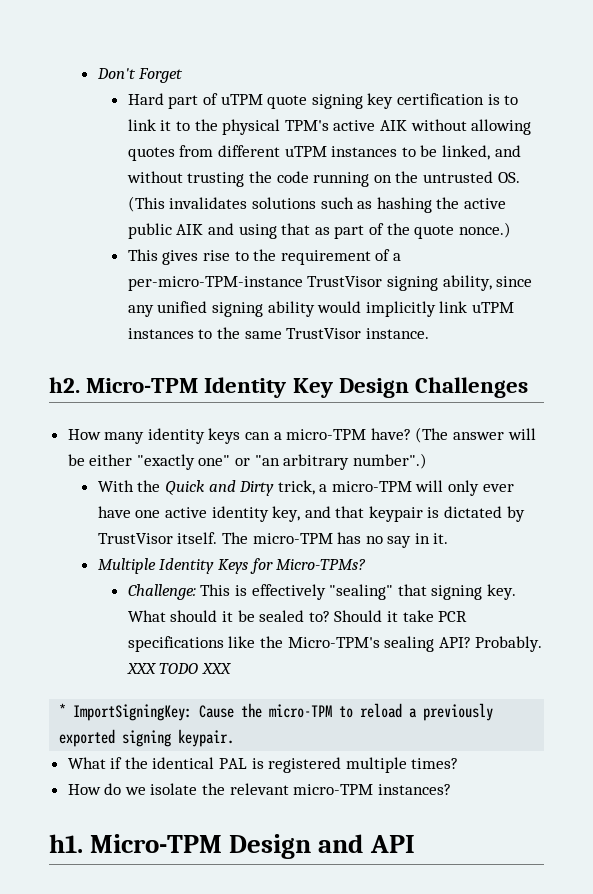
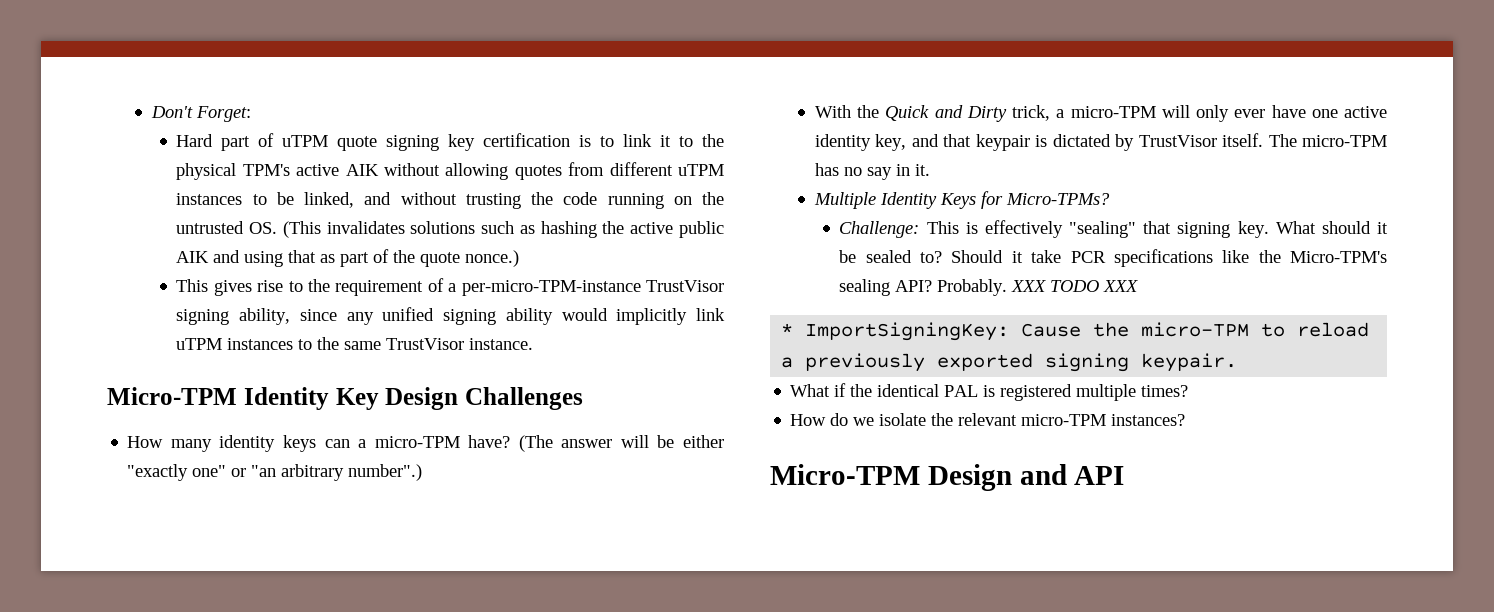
- Don't Forget
+ Don't Forget:
- h2.
- h1.

